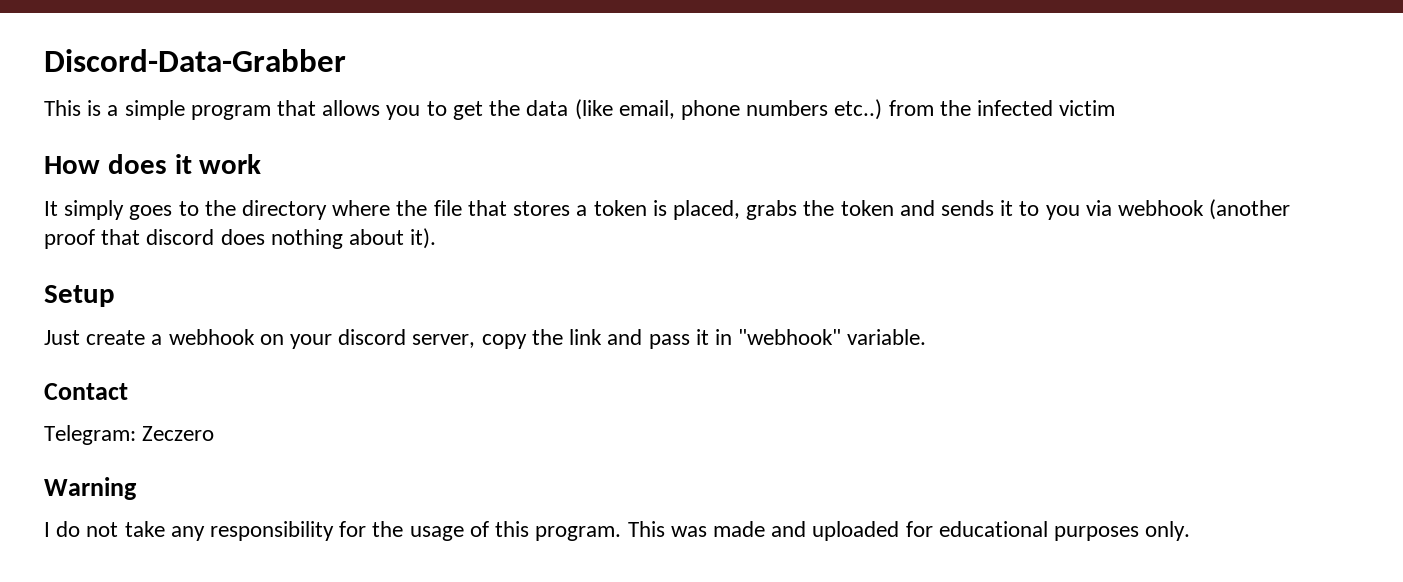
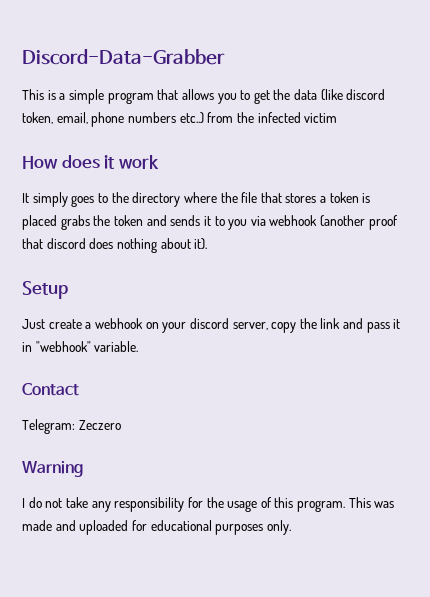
- This is a simple program that allows you to get the data (like email, phone numbers etc..) from the infected victim
+ This is a simple program that allows you to get the data (like discord token, email, phone numbers etc..) from the infected victim
- It simply goes to the directory where the file that stores a token is placed, grabs the token and sends it to you via webhook (another proof that discord does nothing about it).
+ It simply goes to the directory where the file that stores a token is placed grabs the token and sends it to you via webhook (another proof that discord does nothing about it).

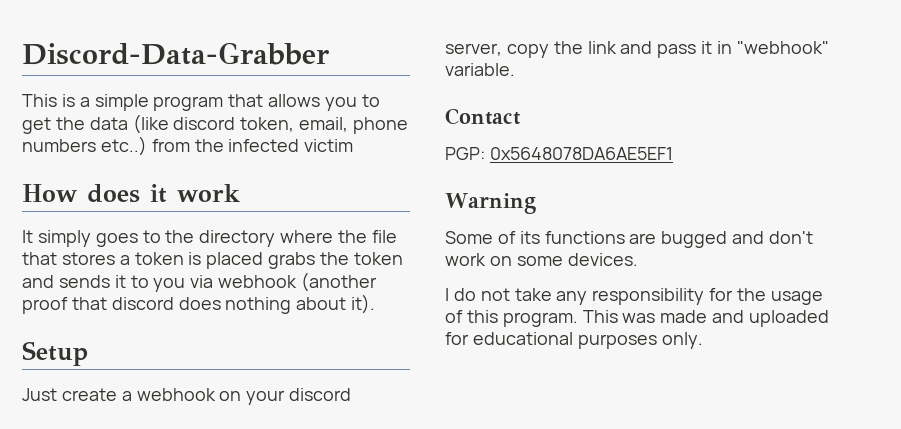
- Telegram: Zeczero
+ PGP: 0x5648078DA6AE5EF1
+ Some of its functions are bugged and don't work on some devices.

